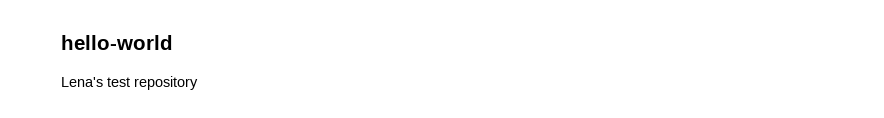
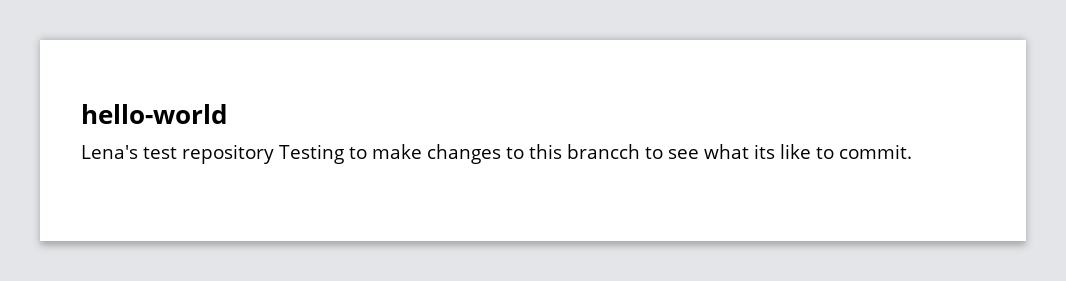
- Lena's test repository
+ Lena's test repository Testing to make changes to this brancch to see what its like to commit.

